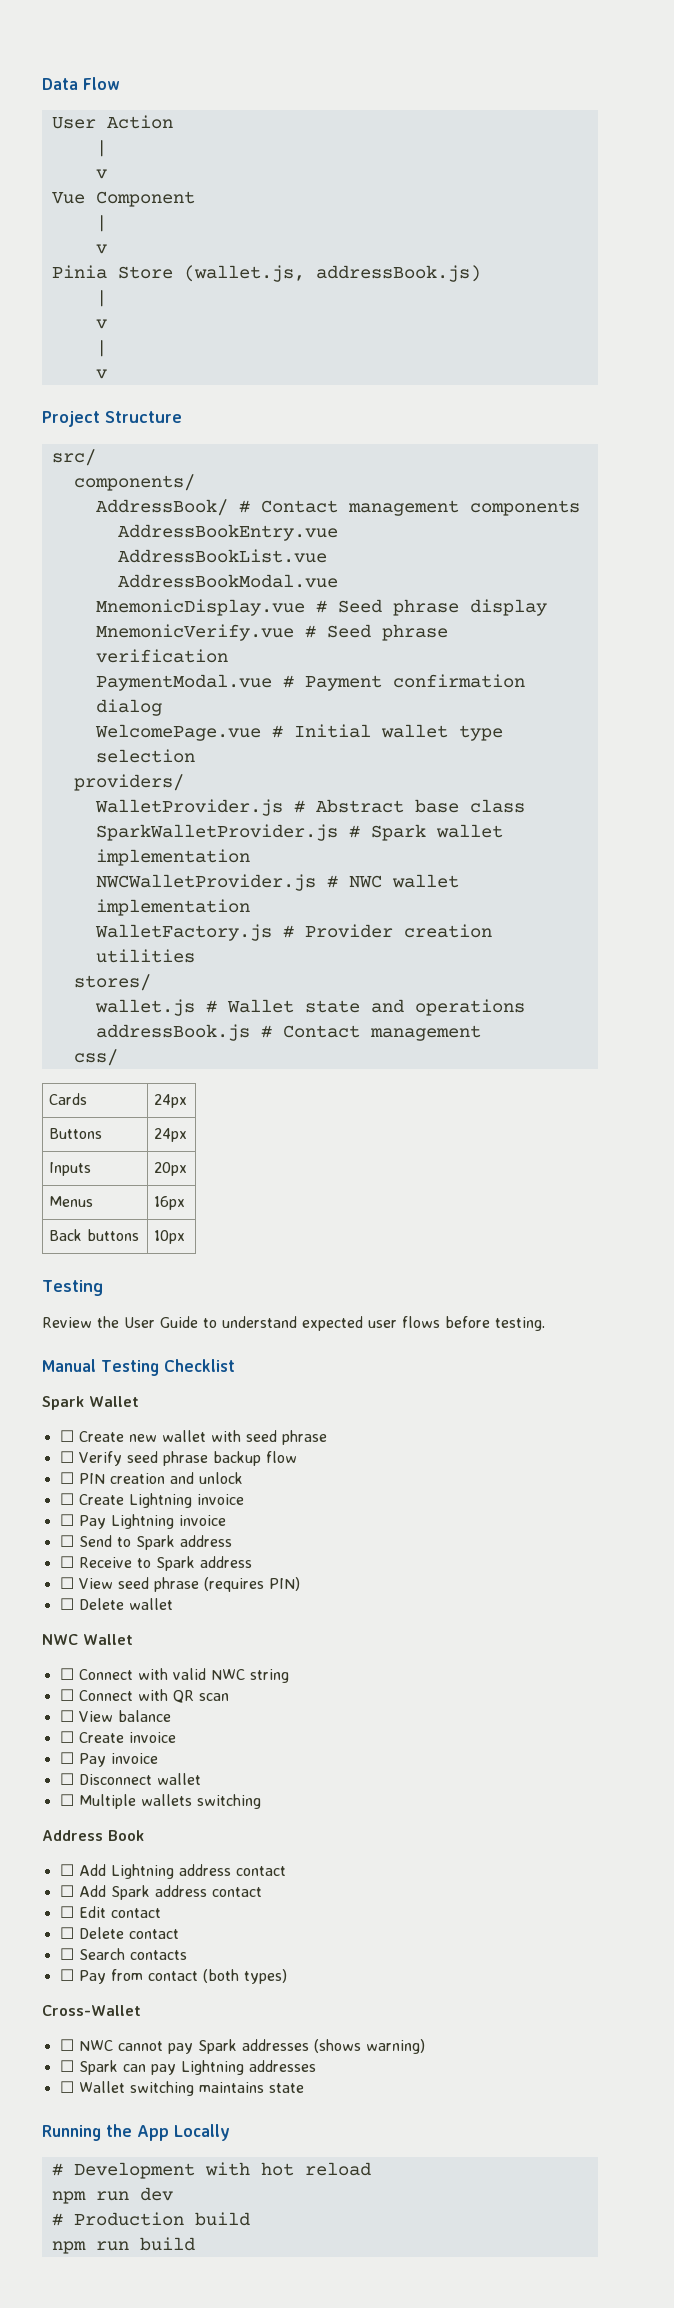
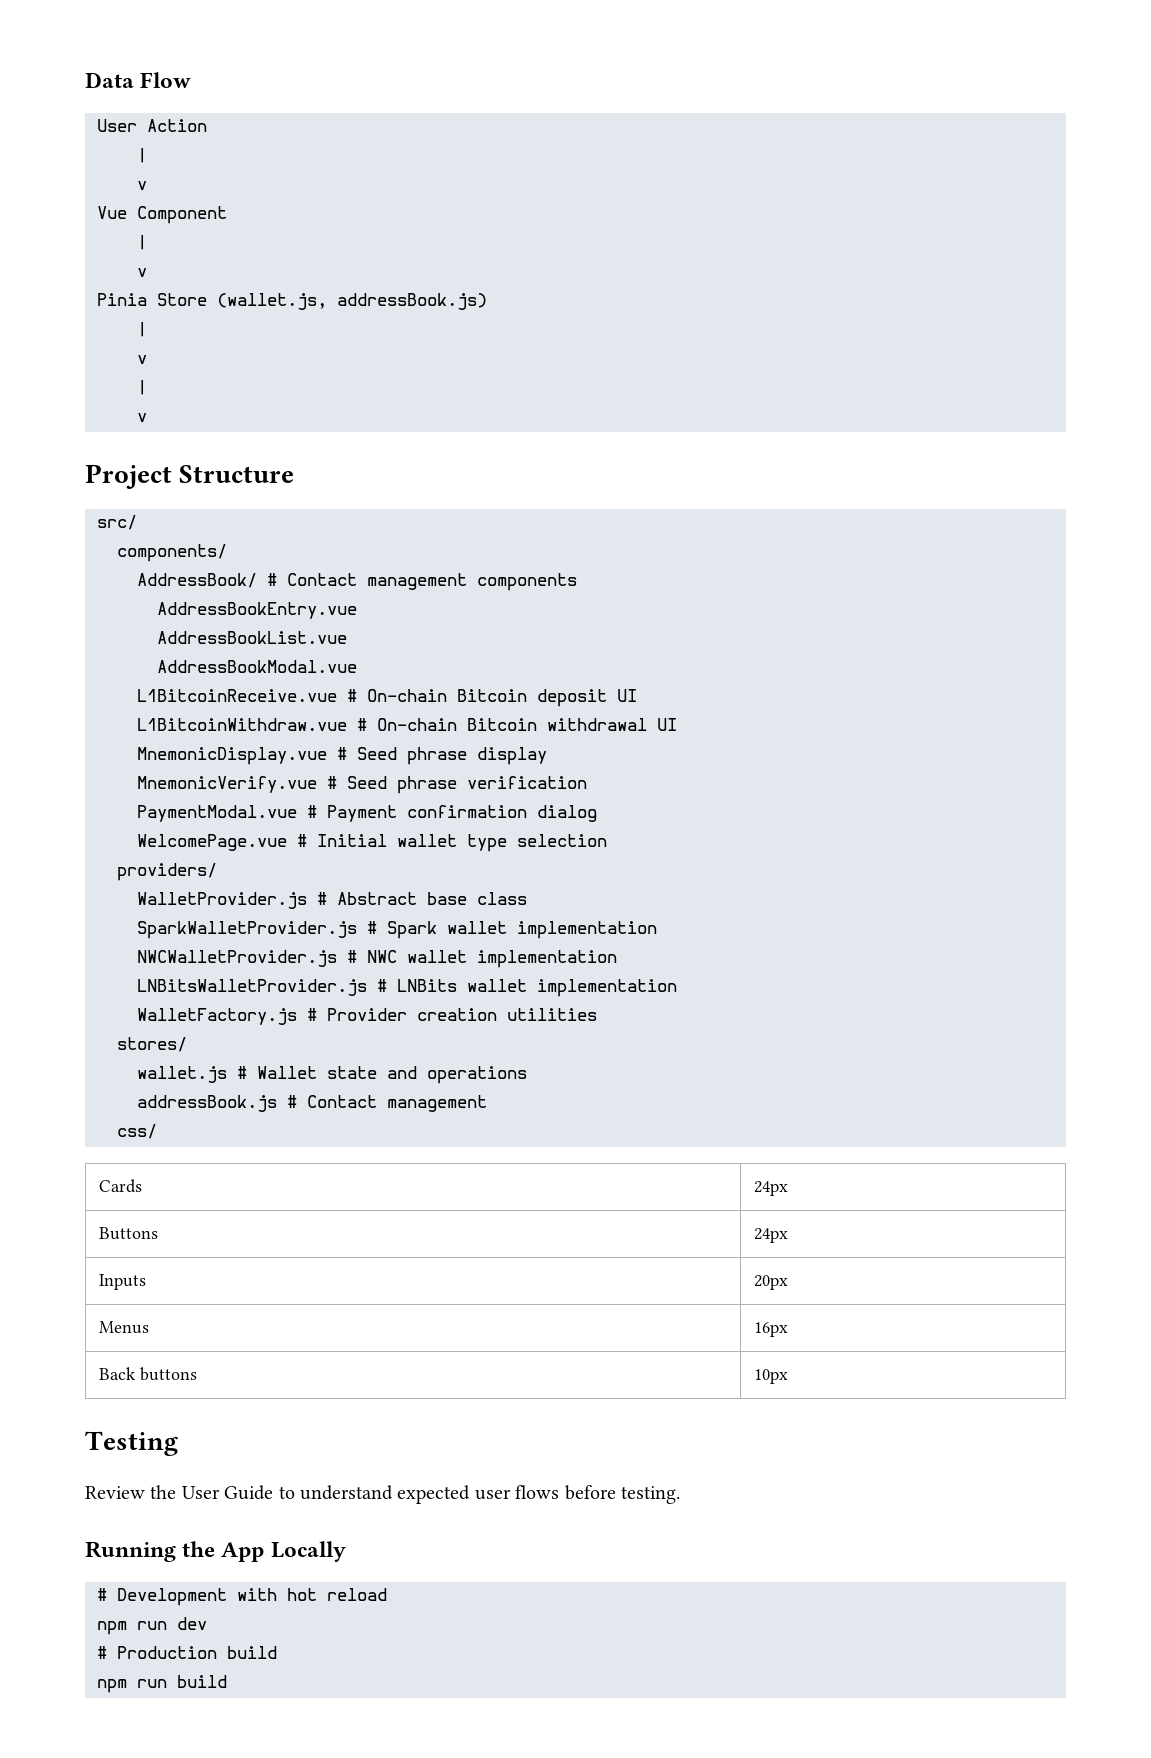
+ L1BitcoinReceive.vue # On-chain Bitcoin deposit UI
+ L1BitcoinWithdraw.vue # On-chain Bitcoin withdrawal UI
+ LNBitsWalletProvider.js # LNBits wallet implementation
- Manual Testing Checklist
- Spark Wallet
- ☐ Create new wallet with seed phrase
- ☐ Verify seed phrase backup flow
- ☐ PIN creation and unlock
- ☐ Create Lightning invoice
- ☐ Pay Lightning invoice
- ☐ Send to Spark address
- ☐ Receive to Spark address
- ☐ View seed phrase (requires PIN)
- ☐ Delete wallet
- NWC Wallet
- ☐ Connect with valid NWC string
- ☐ Connect with QR scan
- ☐ View balance
- ☐ Create invoice
- ☐ Pay invoice
- ☐ Disconnect wallet
- ☐ Multiple wallets switching
- Address Book
- ☐ Add Lightning address contact
- ☐ Add Spark address contact
- ☐ Edit contact
- ☐ Delete contact
- ☐ Search contacts
- ☐ Pay from contact (both types)
- Cross-Wallet
- ☐ NWC cannot pay Spark addresses (shows warning)
- ☐ Spark can pay Lightning addresses
- ☐ Wallet switching maintains state

